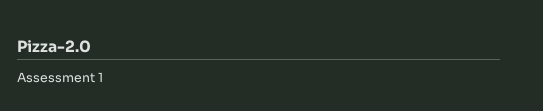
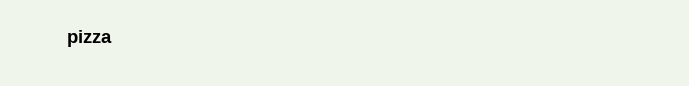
- Pizza-2.0
- Assessment 1
+ pizza

